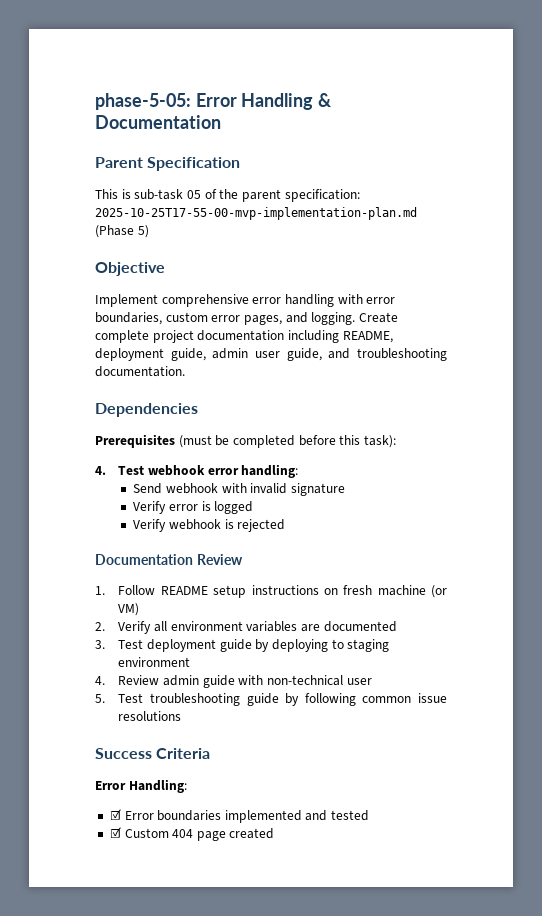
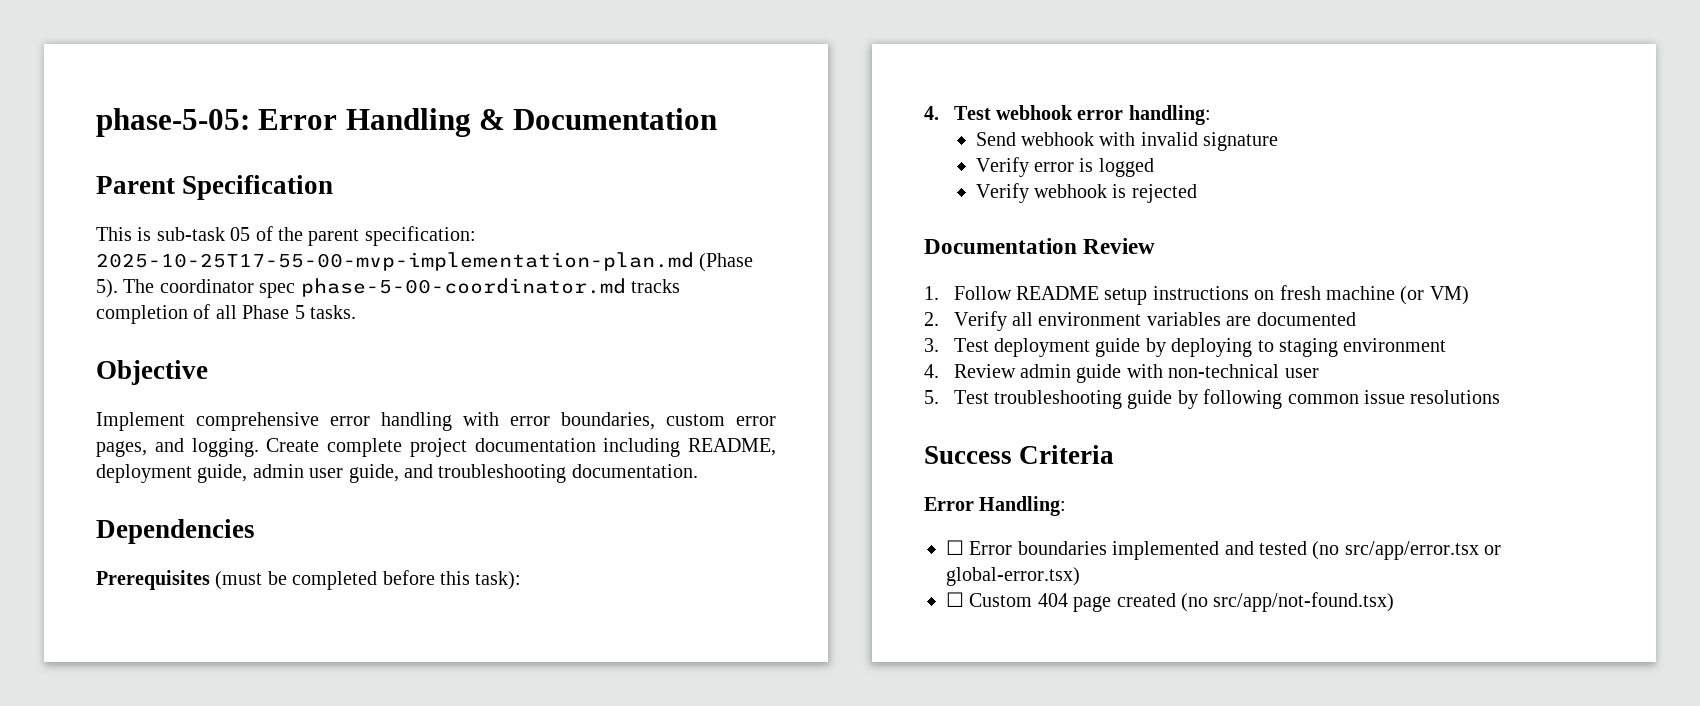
- This is sub-task 05 of the parent specification: 2025-10-25T17-55-00-mvp-implementation-plan.md (Phase 5)
+ This is sub-task 05 of the parent specification: 2025-10-25T17-55-00-mvp-implementation-plan.md (Phase 5). The coordinator spec phase-5-00-coordinator.md tracks completion of all Phase 5 tasks.
- ☑ Error boundaries implemented and tested
- ☑ Custom 404 page created
+ ☐ Error boundaries implemented and tested (no src/app/error.tsx or global-error.tsx)
+ ☐ Custom 404 page created (no src/app/not-found.tsx)

